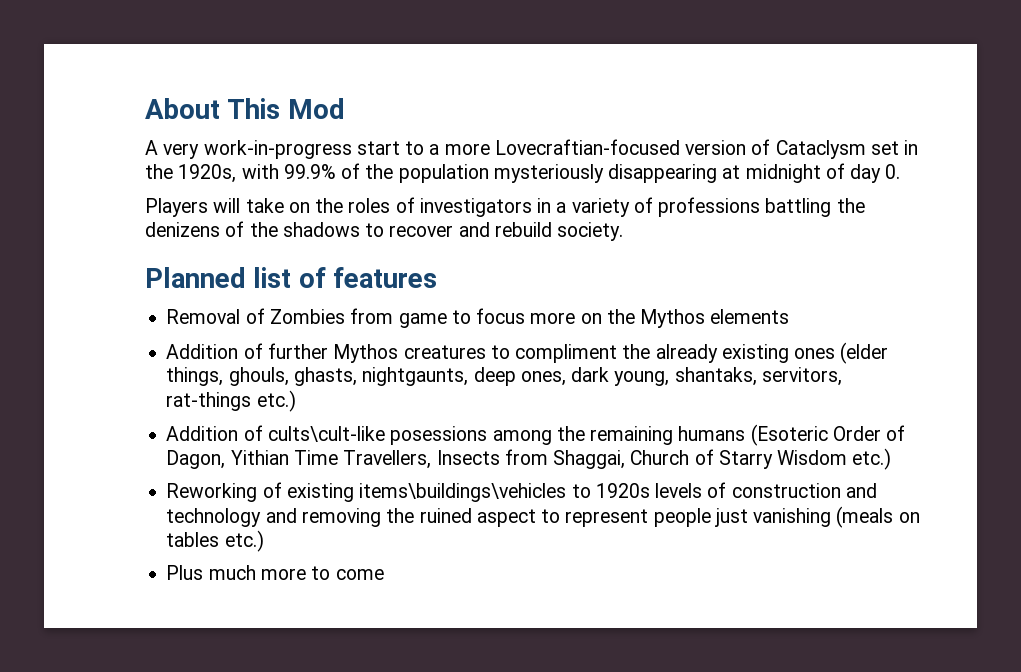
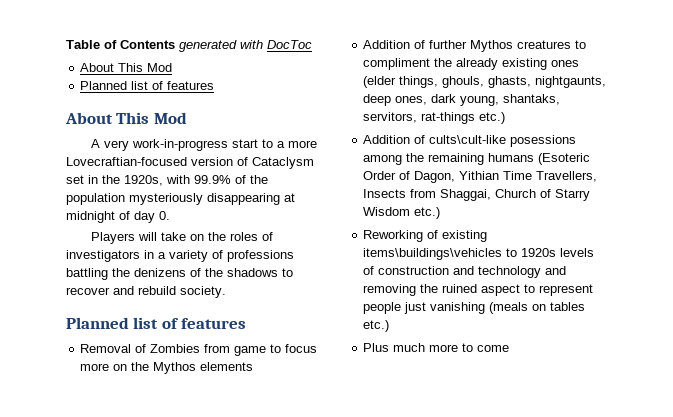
+ Table of Contents generated with DocToc
+ About This Mod
+ Planned list of features

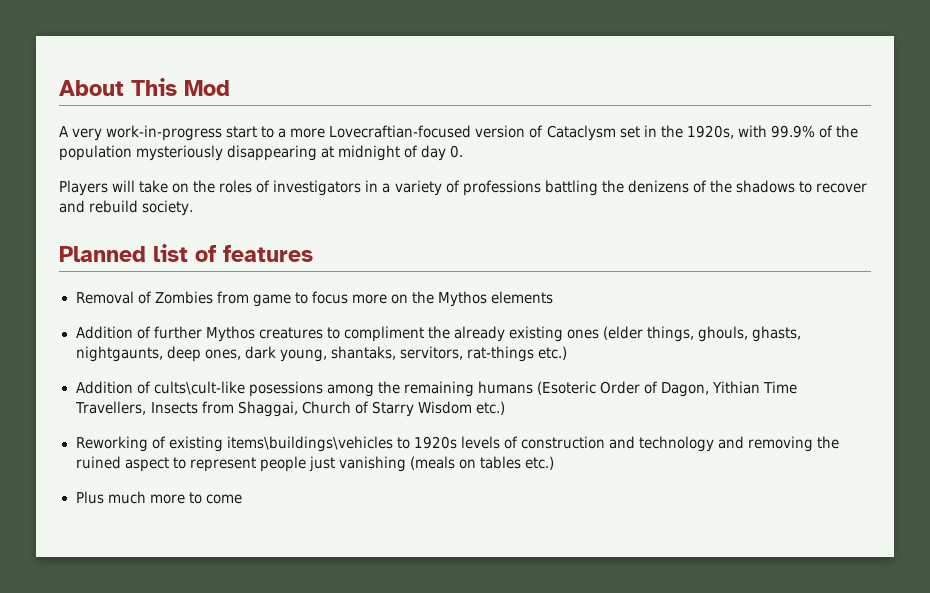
- Table of Contents generated with DocToc
- About This Mod
- Planned list of features

